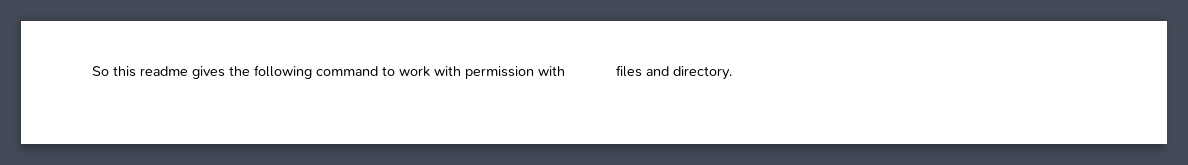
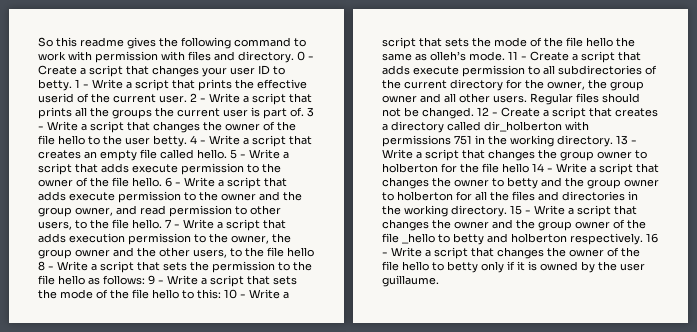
+ 0 - Create a script that changes your user ID to betty. 1 - Write a script that prints the effective userid of the current user. 2 - Write a script that prints all the groups the current user is part of. 3 - Write a script that changes the owner of the file hello to the user betty. 4 - Write a script that creates an empty file called hello. 5 - Write a script that adds execute permission to the owner of the file hello. 6 - Write a script that adds execute permission to the owner and the group owner, and read permission to other users, to the file hello. 7 - Write a script that adds execution permission to the owner, the group owner and the other users, to the file hello 8 - Write a script that sets the permission to the file hello as follows: 9 - Write a script that sets the mode of the file hello to this: 10 - Write a script that sets the mode of the file hello the same as olleh’s mode. 11 - Create a script that adds execute permission to all subdirectories of the current directory for the owner, the group owner and all other users. Regular files should not be changed. 12 - Create a script that creates a directory called dir_holberton with permissions 751 in the working directory. 13 - Write a script that changes the group owner to holberton for the file hello 14 - Write a script that changes the owner to betty and the group owner to holberton for all the files and directories in the working directory. 15 - Write a script that changes the owner and the group owner of the file _hello to betty and holberton respectively. 16 - Write a script that changes the owner of the file hello to betty only if it is owned by the user guillaume.

